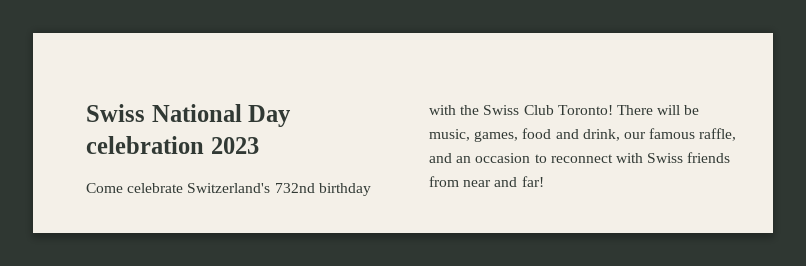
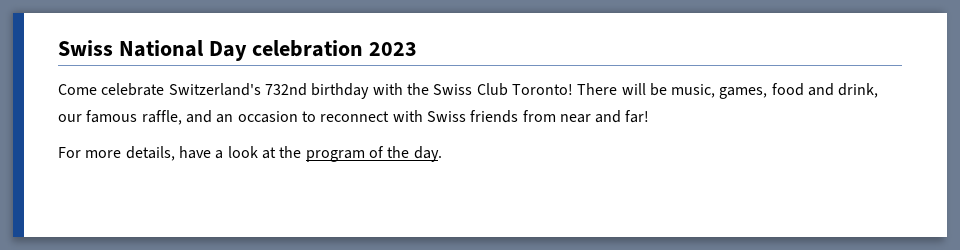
+ For more details, have a look at the program of the day.

